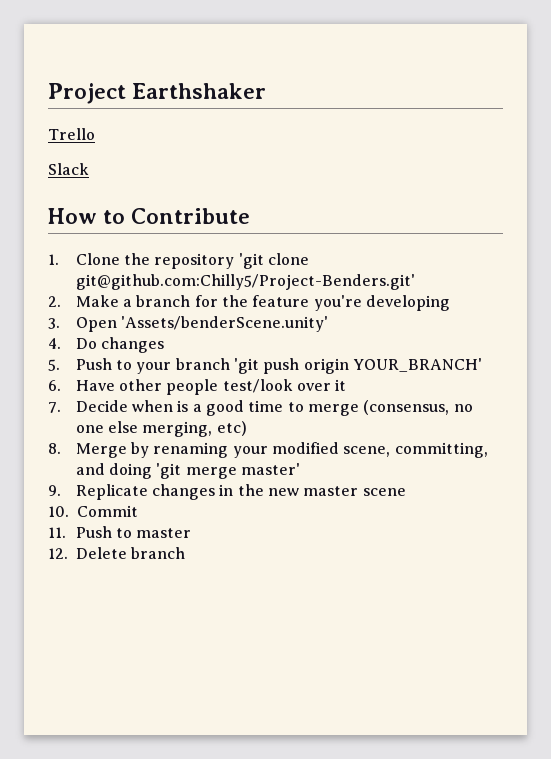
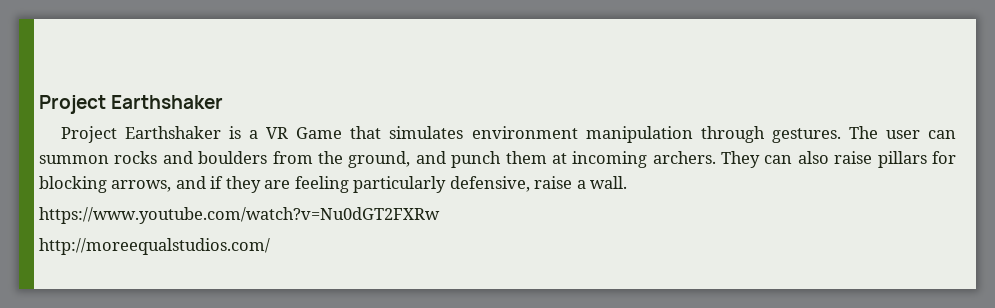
- Trello
- Slack
- How to Contribute
- 1. Clone the repository 'git clone git@github.com:Chilly5/Project-Benders.git'
- 2. Make a branch for the feature you're developing
- 3. Open 'Assets/benderScene.unity'
- 4. Do changes
- 5. Push to your branch 'git push origin YOUR_BRANCH'
- 6. Have other people test/look over it
- 7. Decide when is a good time to merge (consensus, no one else merging, etc)
- 8. Merge by renaming your modified scene, committing, and doing 'git merge master'
- 9. Replicate changes in the new master scene
- 10. Commit
- 11. Push to master
- 12. Delete branch
+ Project Earthshaker is a VR Game that simulates environment manipulation through gestures. The user can summon rocks and boulders from the ground, and punch them at incoming archers. They can also raise pillars for blocking arrows, and if they are feeling particularly defensive, raise a wall.
+ https://www.youtube.com/watch?v=Nu0dGT2FXRw
+ http://moreequalstudios.com/

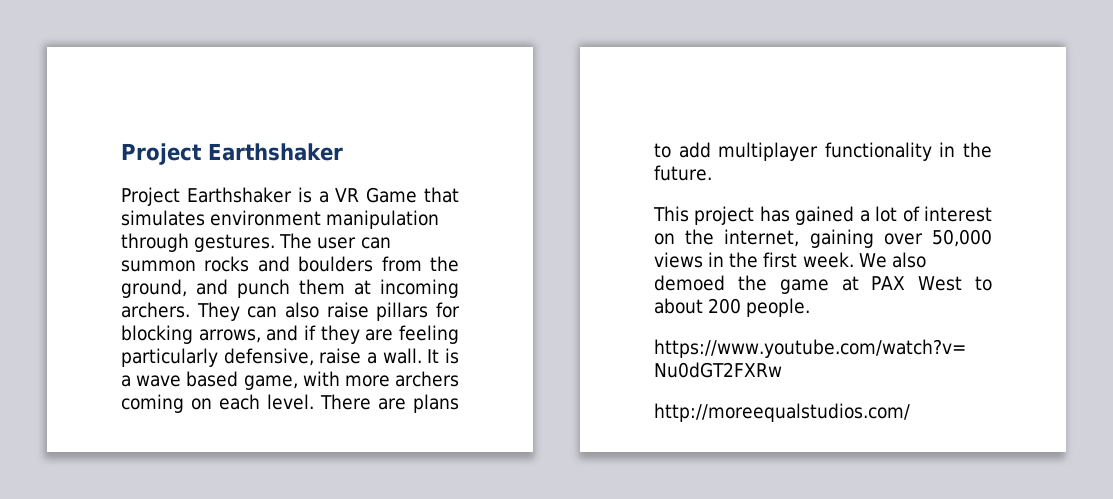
+ It is a wave based game, with more archers coming on each level. There are plans to add multiplayer functionality in the future.
+ This project has gained a lot of interest on the internet, gaining over 50,000 views in the first week. We also demoed the game at PAX West to about 200 people.

